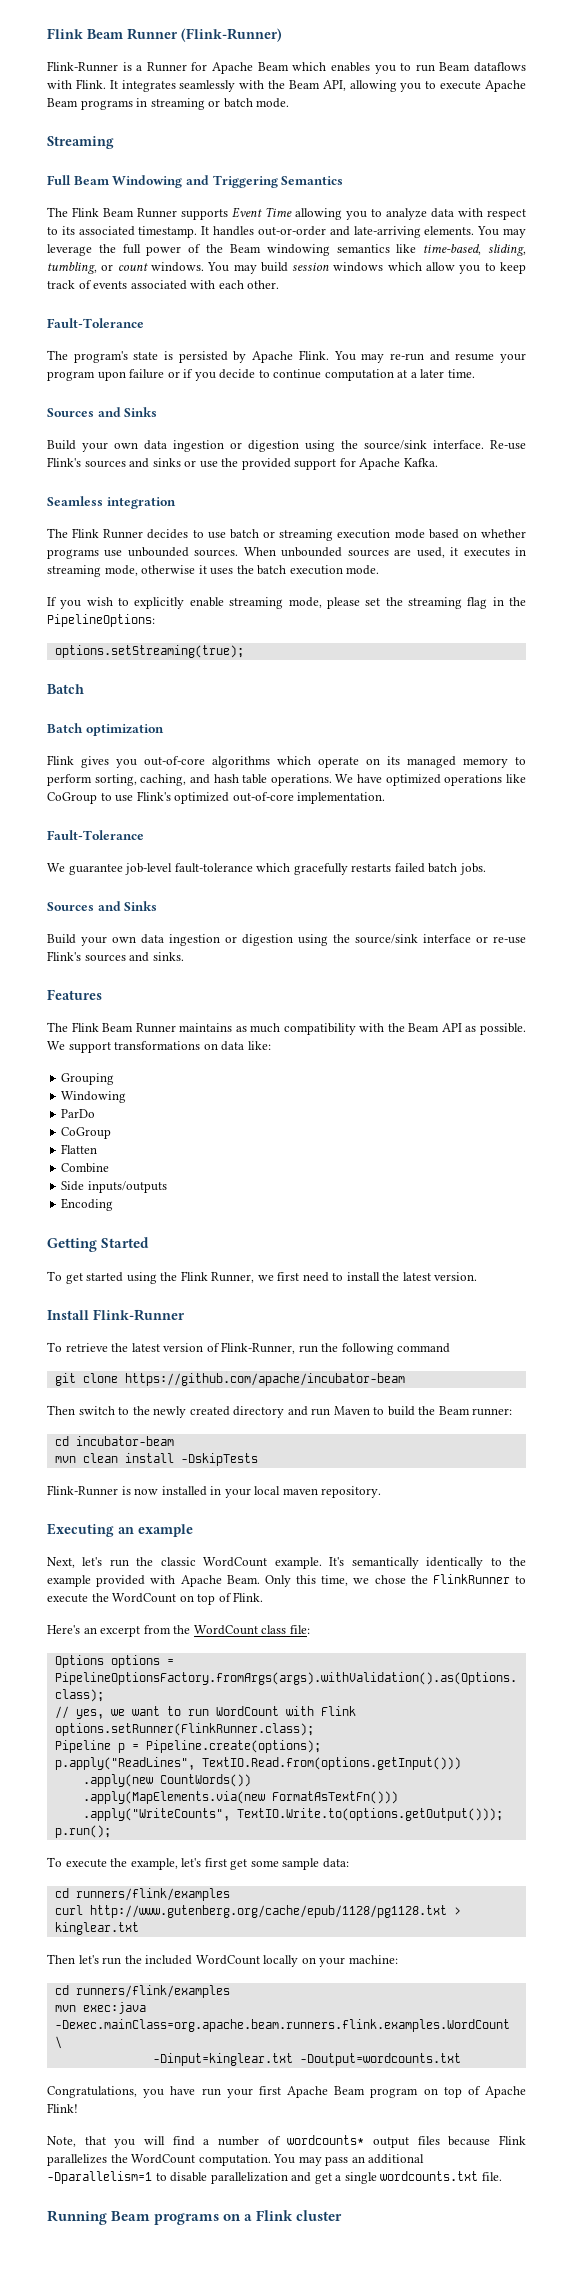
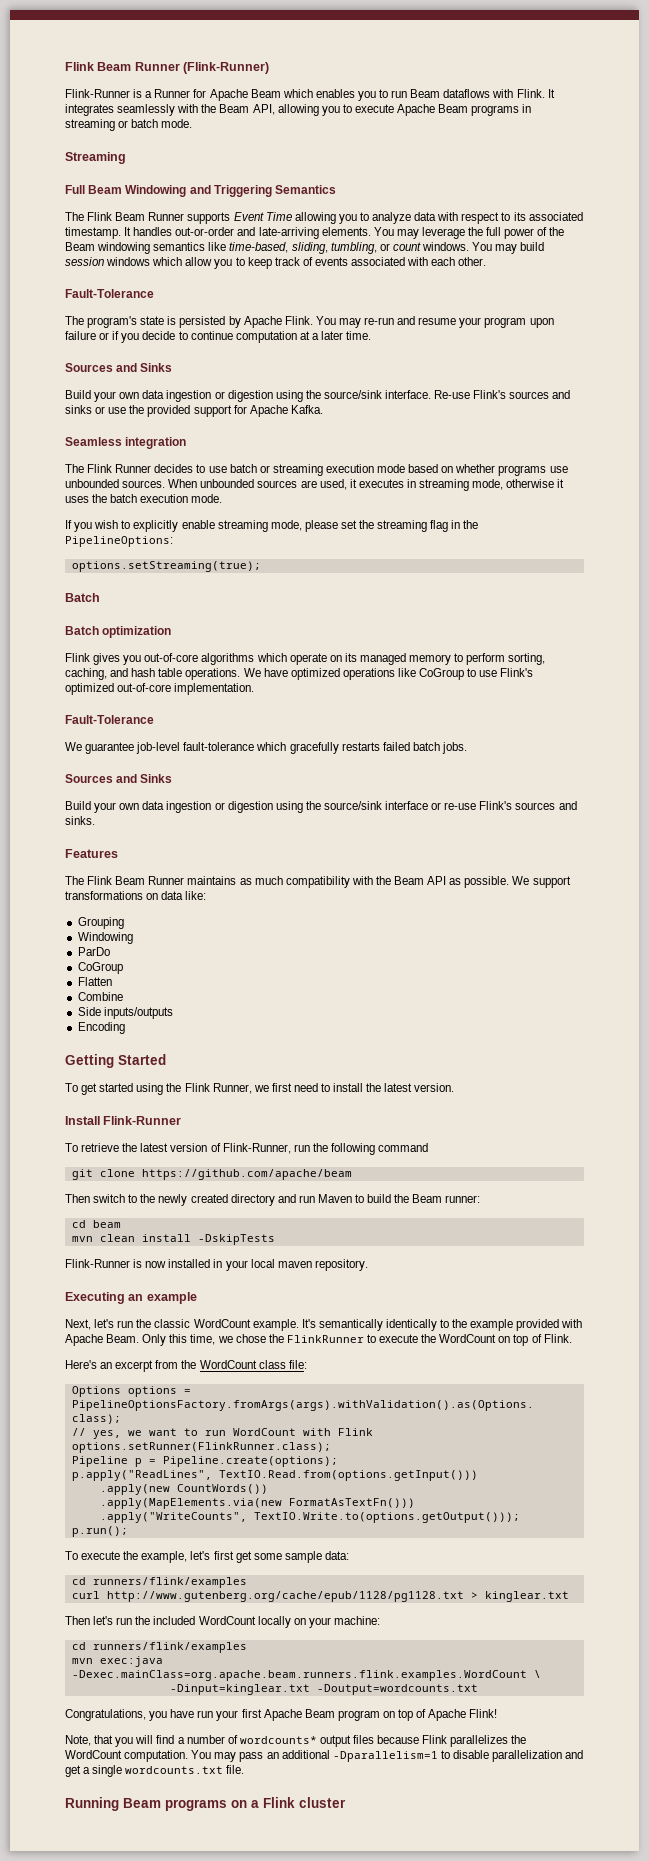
- git clone https://github.com/apache/incubator-beam
+ git clone https://github.com/apache/beam
- cd incubator-beam
+ cd beam

